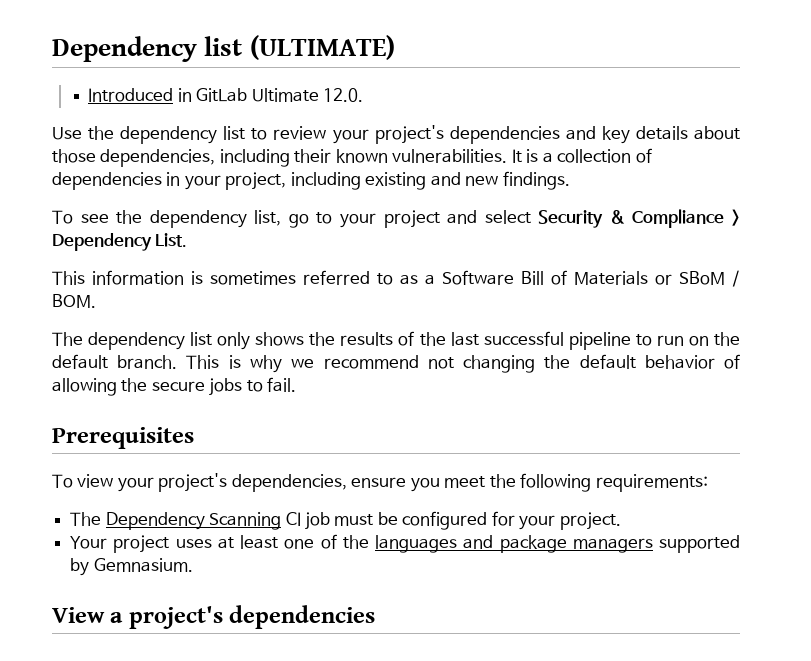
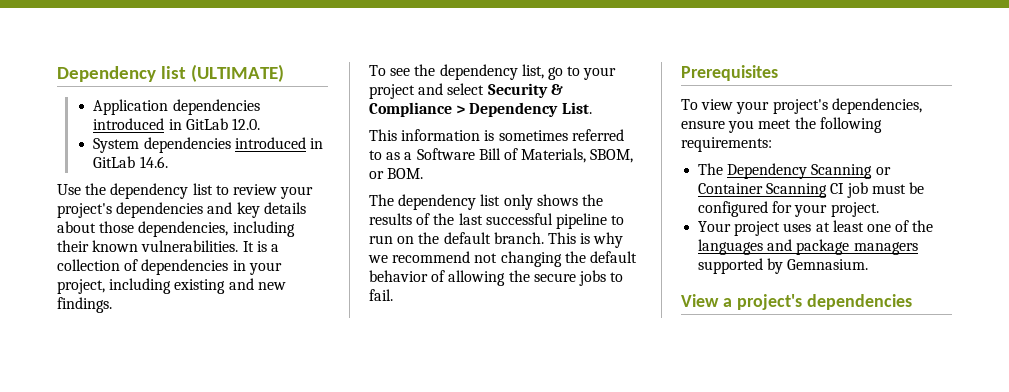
- Introduced in GitLab Ultimate 12.0.
+ Application dependencies introduced in GitLab 12.0.
+ System dependencies introduced in GitLab 14.6.
- This information is sometimes referred to as a Software Bill of Materials or SBoM / BOM.
+ This information is sometimes referred to as a Software Bill of Materials, SBOM, or BOM.
- The Dependency Scanning CI job must be configured for your project.
+ The Dependency Scanning or Container Scanning CI job must be configured for your project.

